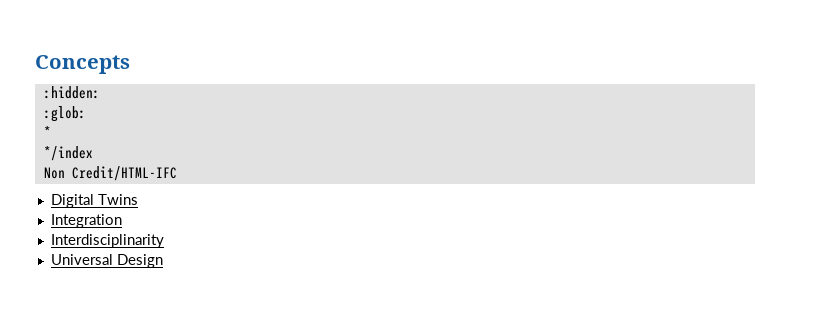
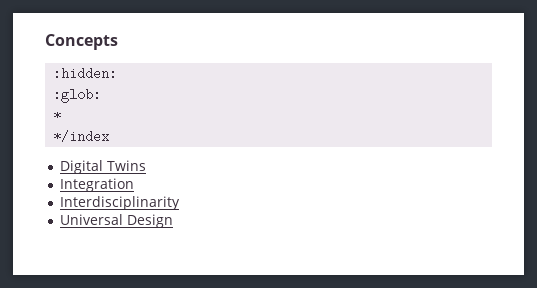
- Non Credit/HTML-IFC

